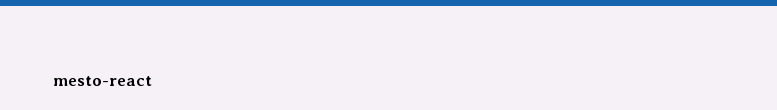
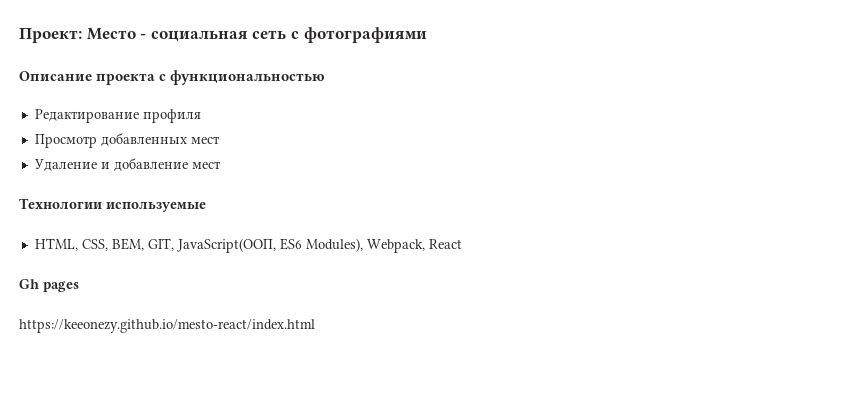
- mesto-react
+ Проект: Место - социальная сеть с фотографиями
+ Описание проекта с функциональностью
+ Редактирование профиля
+ Просмотр добавленных мест
+ Удаление и добавление мест
+ Технологии используемые
+ HTML, CSS, BEM, GIT, JavaScript(ООП, ES6 Modules), Webpack, React
+ Gh pages
+ https://keeonezy.github.io/mesto-react/index.html

